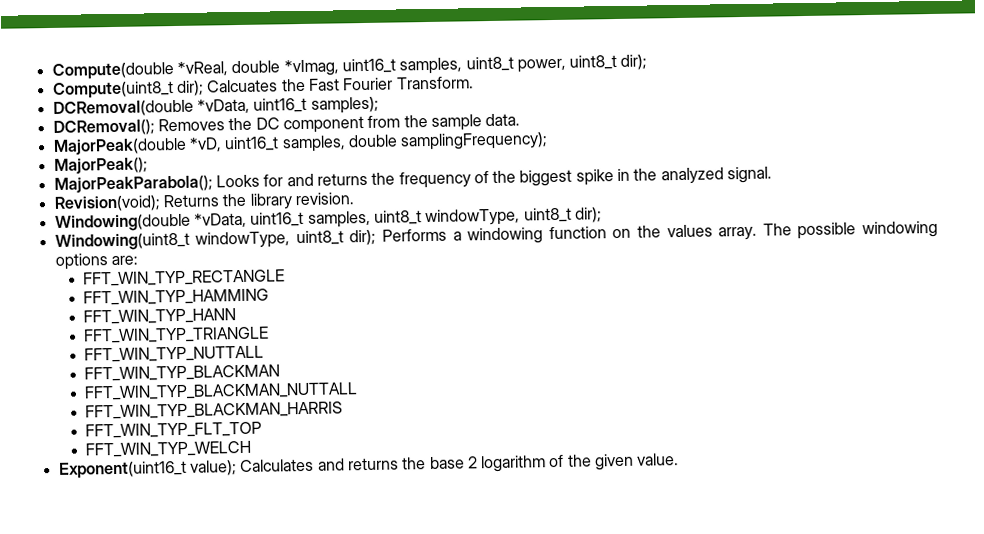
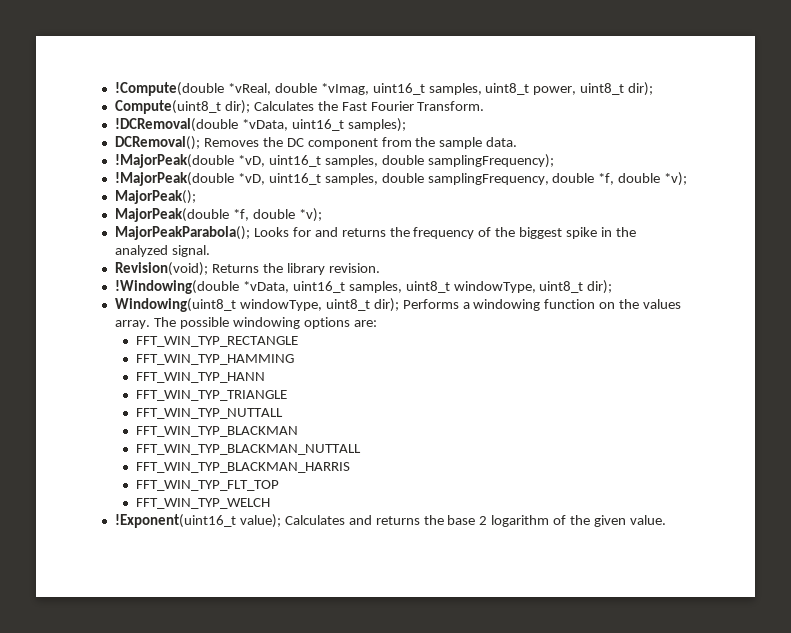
- Compute(double *vReal, double *vImag, uint16_t samples, uint8_t power, uint8_t dir);
+ !Compute(double *vReal, double *vImag, uint16_t samples, uint8_t power, uint8_t dir);
- Compute(uint8_t dir); Calcuates the Fast Fourier Transform.
+ Compute(uint8_t dir); Calculates the Fast Fourier Transform.
- DCRemoval(double *vData, uint16_t samples);
+ !DCRemoval(double *vData, uint16_t samples);
- MajorPeak(double *vD, uint16_t samples, double samplingFrequency);
+ !MajorPeak(double *vD, uint16_t samples, double samplingFrequency);
+ !MajorPeak(double *vD, uint16_t samples, double samplingFrequency, double *f, double *v);
  MajorPeak();
+ MajorPeak(double *f, double *v);
- Windowing(double *vData, uint16_t samples, uint8_t windowType, uint8_t dir);
+ !Windowing(double *vData, uint16_t samples, uint8_t windowType, uint8_t dir);
- Exponent(uint16_t value); Calculates and returns the base 2 logarithm of the given value.
+ !Exponent(uint16_t value); Calculates and returns the base 2 logarithm of the given value.

